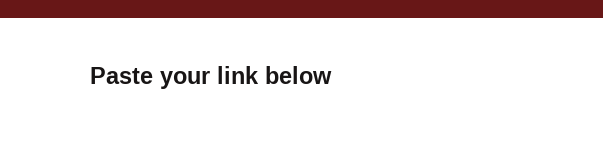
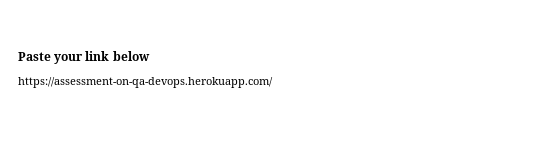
+ https://assessment-on-qa-devops.herokuapp.com/

